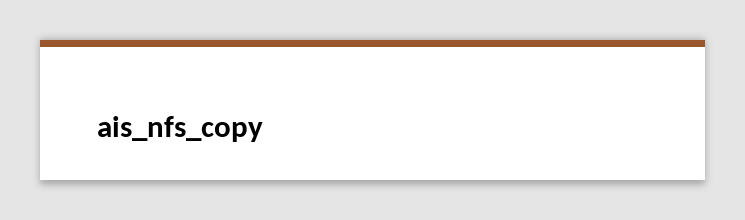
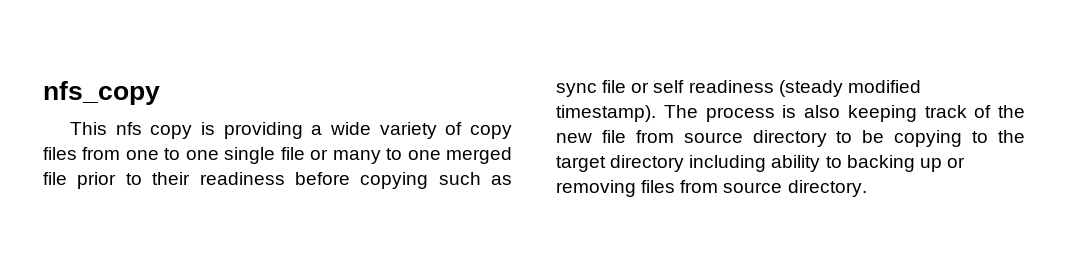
- ais_nfs_copy
+ nfs_copy
+ This nfs copy is providing a wide variety of copy files from one to one single file or many to one merged file prior to their readiness before copying such as sync file or self readiness (steady modified timestamp). The process is also keeping track of the new file from source directory to be copying to the target directory including ability to backing up or removing files from source directory.

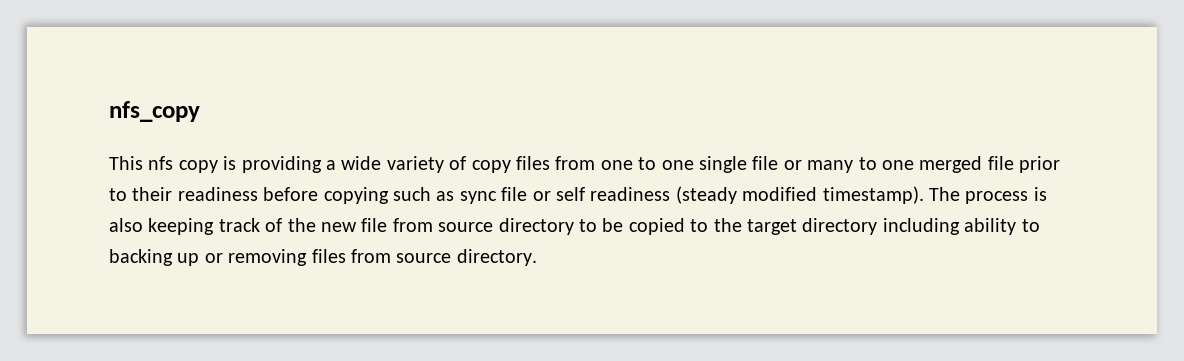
- The process is also keeping track of the new file from source directory to be copying to the target directory including ability to backing up or removing files from source directory.
+ The process is also keeping track of the new file from source directory to be copied to the target directory including ability to backing up or removing files from source directory.

